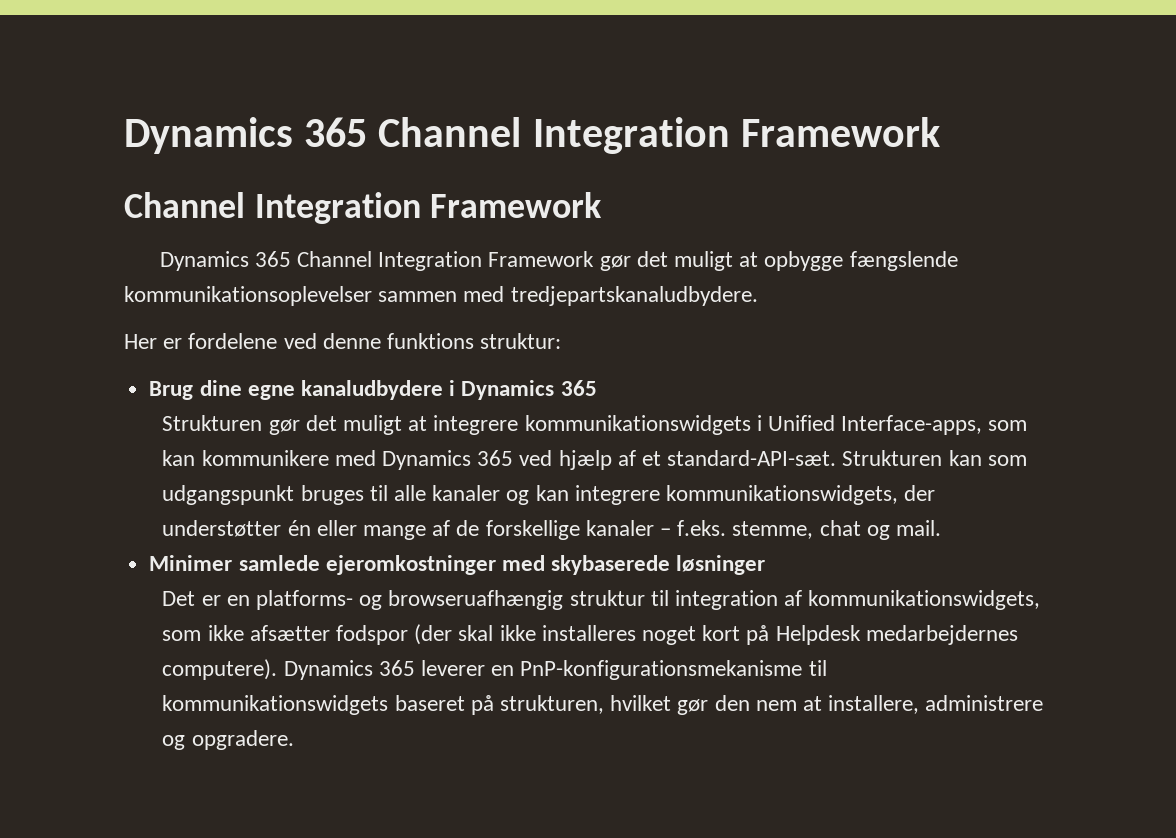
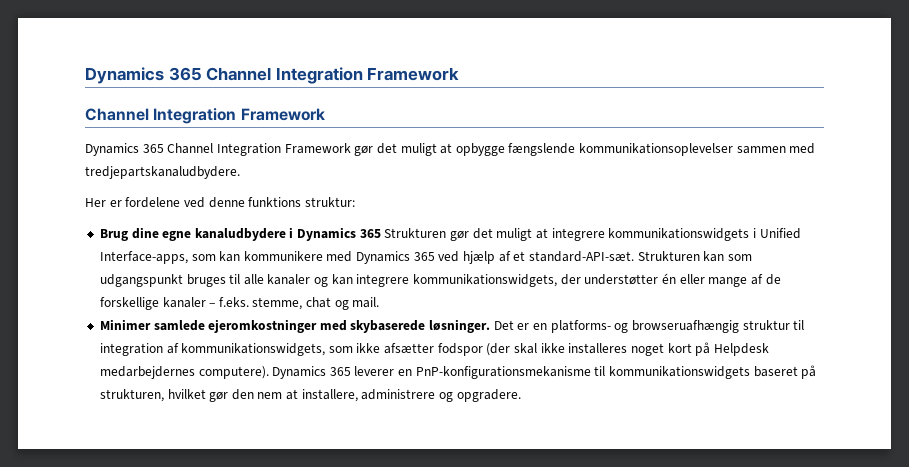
- Brug dine egne kanaludbydere i Dynamics 365
- Strukturen gør det muligt at integrere kommunikationswidgets i Unified Interface-apps, som kan kommunikere med Dynamics 365 ved hjælp af et standard-API-sæt.
+ Brug dine egne kanaludbydere i Dynamics 365 Strukturen gør det muligt at integrere kommunikationswidgets i Unified Interface-apps, som kan kommunikere med Dynamics 365 ved hjælp af et standard-API-sæt.
- Minimer samlede ejeromkostninger med skybaserede løsninger
- Det er en platforms- og browseruafhængig struktur til integration af kommunikationswidgets, som ikke afsætter fodspor (der skal ikke installeres noget kort på Helpdesk medarbejdernes computere).
+ Minimer samlede ejeromkostninger med skybaserede løsninger. Det er en platforms- og browseruafhængig struktur til integration af kommunikationswidgets, som ikke afsætter fodspor (der skal ikke installeres noget kort på Helpdesk medarbejdernes computere).

